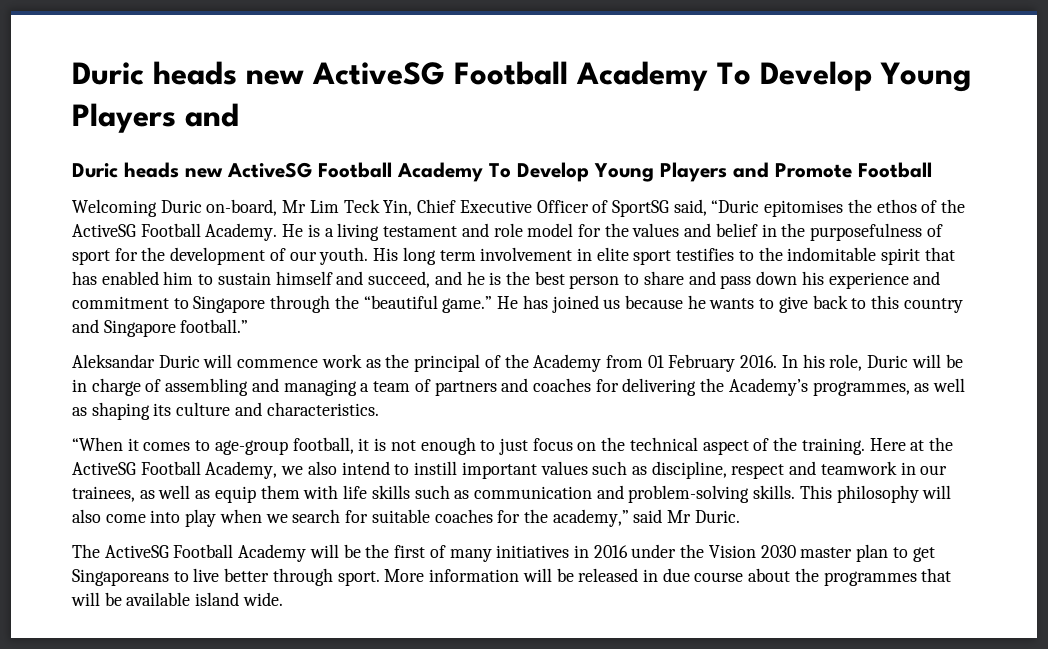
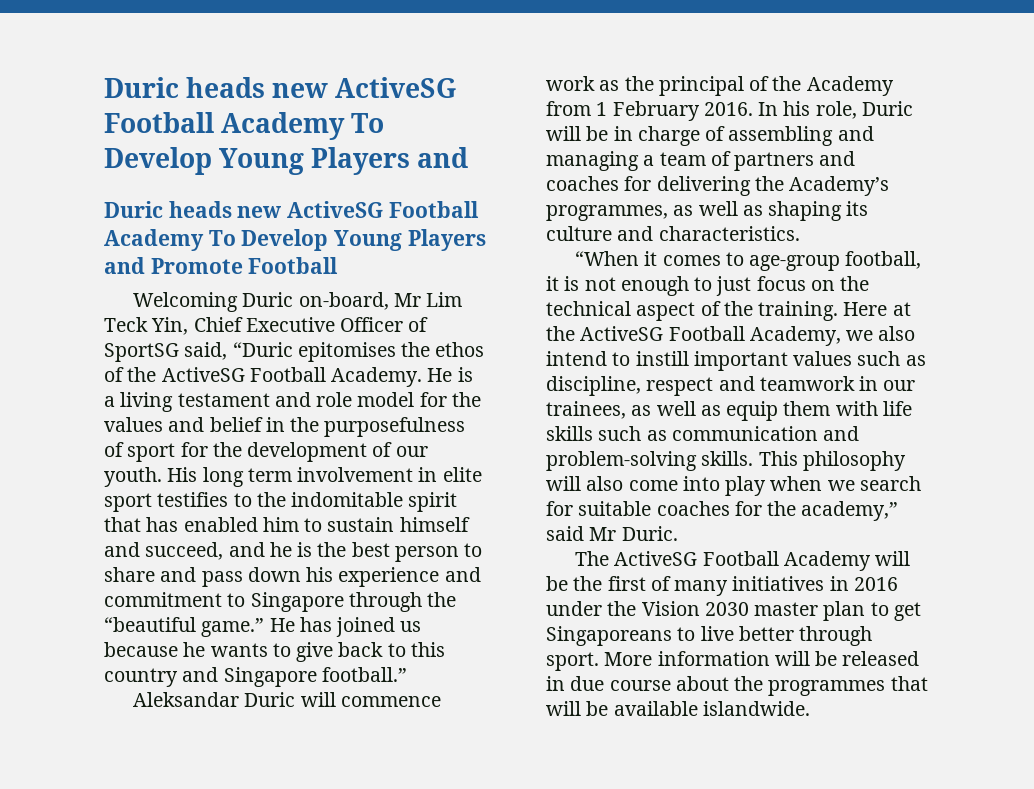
- Aleksandar Duric will commence work as the principal of the Academy from 01 February 2016.
+ Aleksandar Duric will commence work as the principal of the Academy from 1 February 2016.
- More information will be released in due course about the programmes that will be available island wide.
+ More information will be released in due course about the programmes that will be available islandwide.

